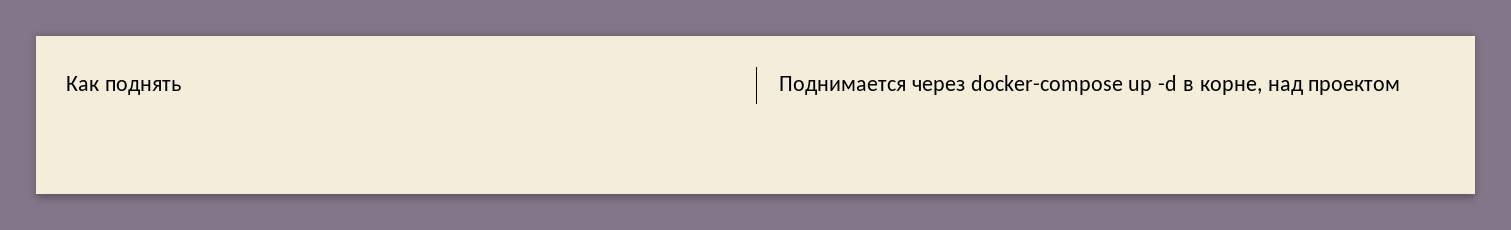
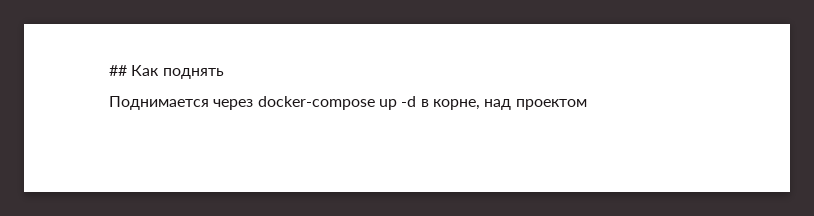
- Как поднять
+ ## Как поднять

